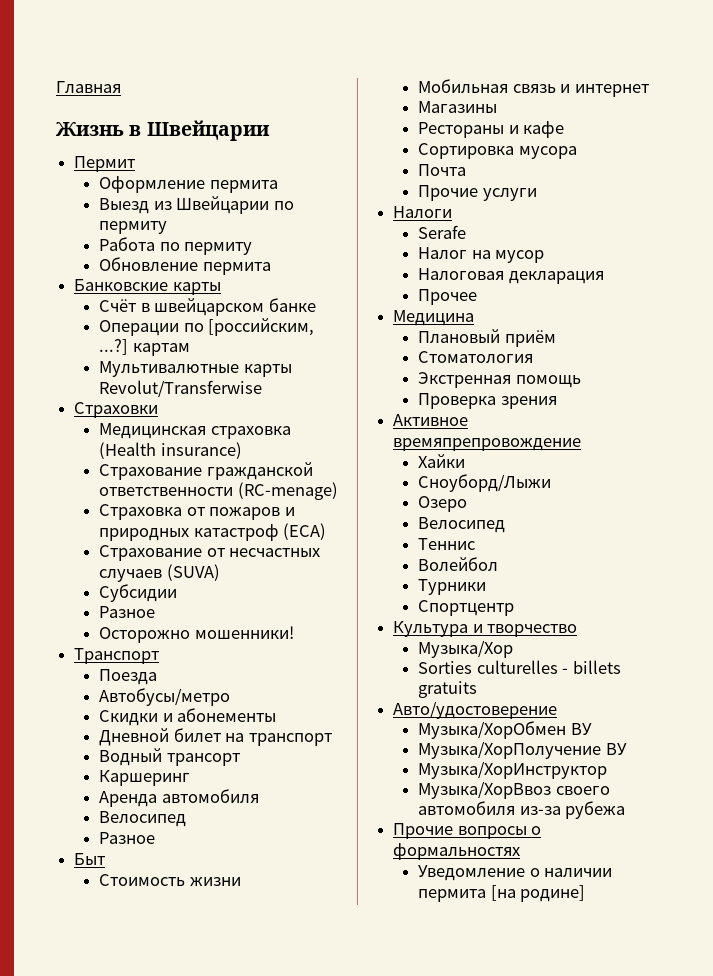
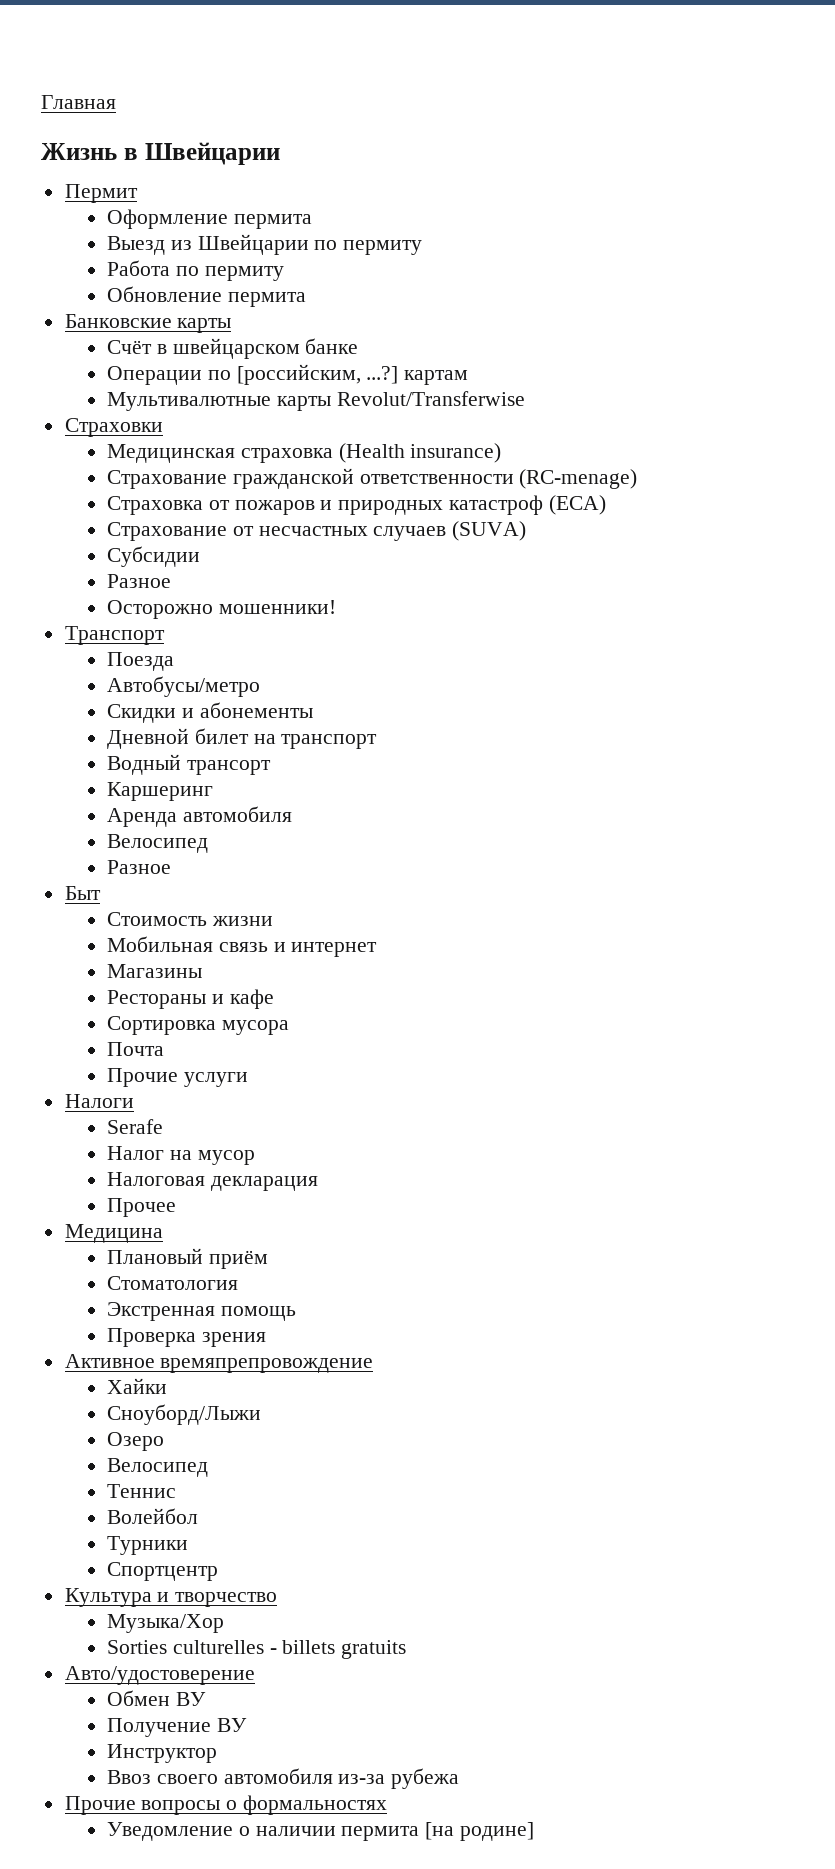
- Музыка/ХорОбмен ВУ
- Музыка/ХорПолучение ВУ
- Музыка/ХорИнструктор
- Музыка/ХорВвоз своего автомобиля из-за рубежа
+ Обмен ВУ
+ Получение ВУ
+ Инструктор
+ Ввоз своего автомобиля из-за рубежа

